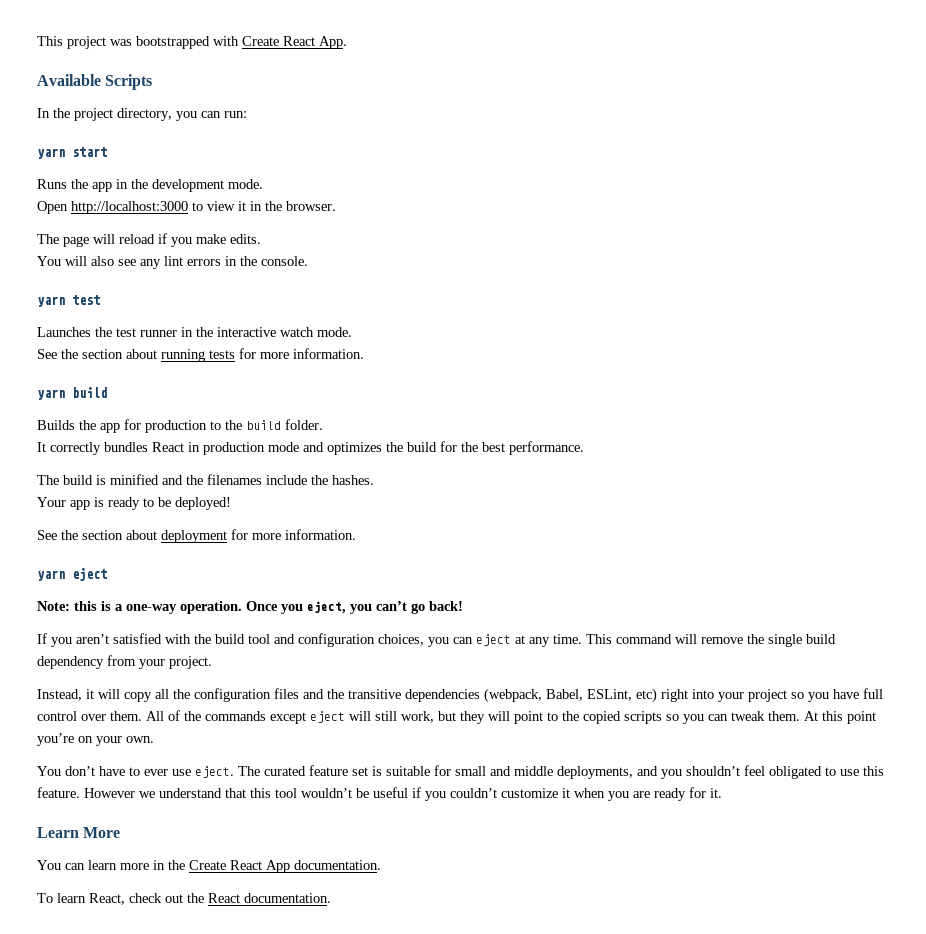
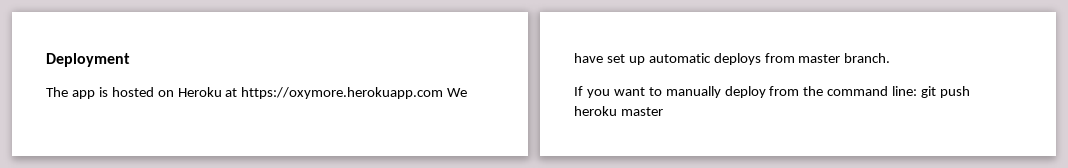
- This project was bootstrapped with Create React App.
- Available Scripts
- In the project directory, you can run:
- yarn start
- Runs the app in the development mode.
- Open http://localhost:3000 to view it in the browser.
- The page will reload if you make edits.
- You will also see any lint errors in the console.
- yarn test
- Launches the test runner in the interactive watch mode.
- See the section about running tests for more information.
- yarn build
- Builds the app for production to the build folder.
- It correctly bundles React in production mode and optimizes the build for the best performance.
- The build is minified and the filenames include the hashes.
- Your app is ready to be deployed!
- See the section about deployment for more information.
- yarn eject
- Note: this is a one-way operation. Once you eject, you can’t go back!
- If you aren’t satisfied with the build tool and configuration choices, you can eject at any time. This command will remove the single build dependency from your project.
- Instead, it will copy all the configuration files and the transitive dependencies (webpack, Babel, ESLint, etc) right into your project so you have full control over them. All of the commands except eject will still work, but they will point to the copied scripts so you can tweak them. At this point you’re on your own.
- You don’t have to ever use eject. The curated feature set is suitable for small and middle deployments, and you shouldn’t feel obligated to use this feature. However we understand that this tool wouldn’t be useful if you couldn’t customize it when you are ready for it.
- Learn More
- You can learn more in the Create React App documentation.
- To learn React, check out the React documentation.
+ Deployment
+ The app is hosted on Heroku at https://oxymore.herokuapp.com We have set up automatic deploys from master branch.
+ If you want to manually deploy from the command line: git push heroku master

